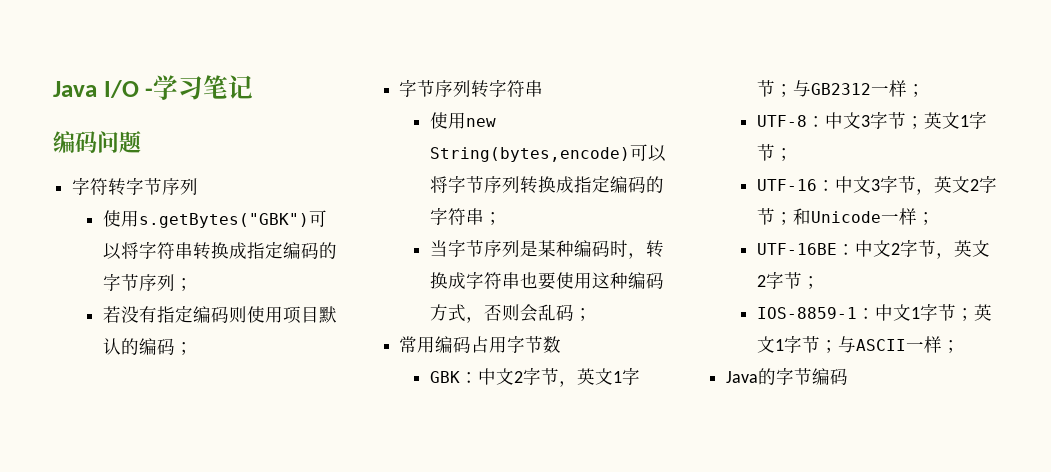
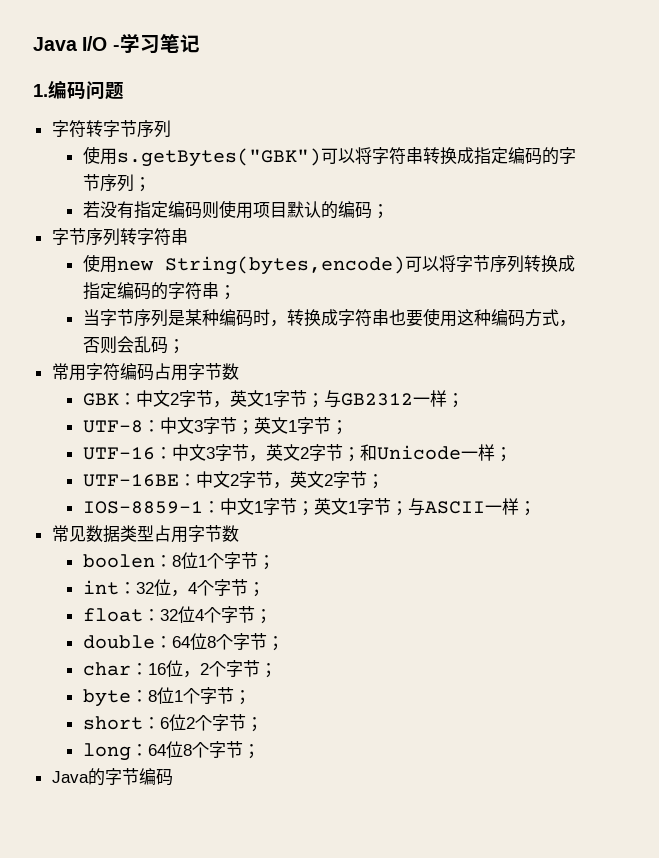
- 编码问题
+ 1.编码问题
- 常用编码占用字节数
+ 常用字符编码占用字节数
+ 常见数据类型占用字节数
+ boolen：8位1个字节；
+ int：32位，4个字节；
+ float：32位4个字节；
+ double：64位8个字节；
+ char：16位，2个字节；
+ byte：8位1个字节；
+ short：6位2个字节；
+ long：64位8个字节；

